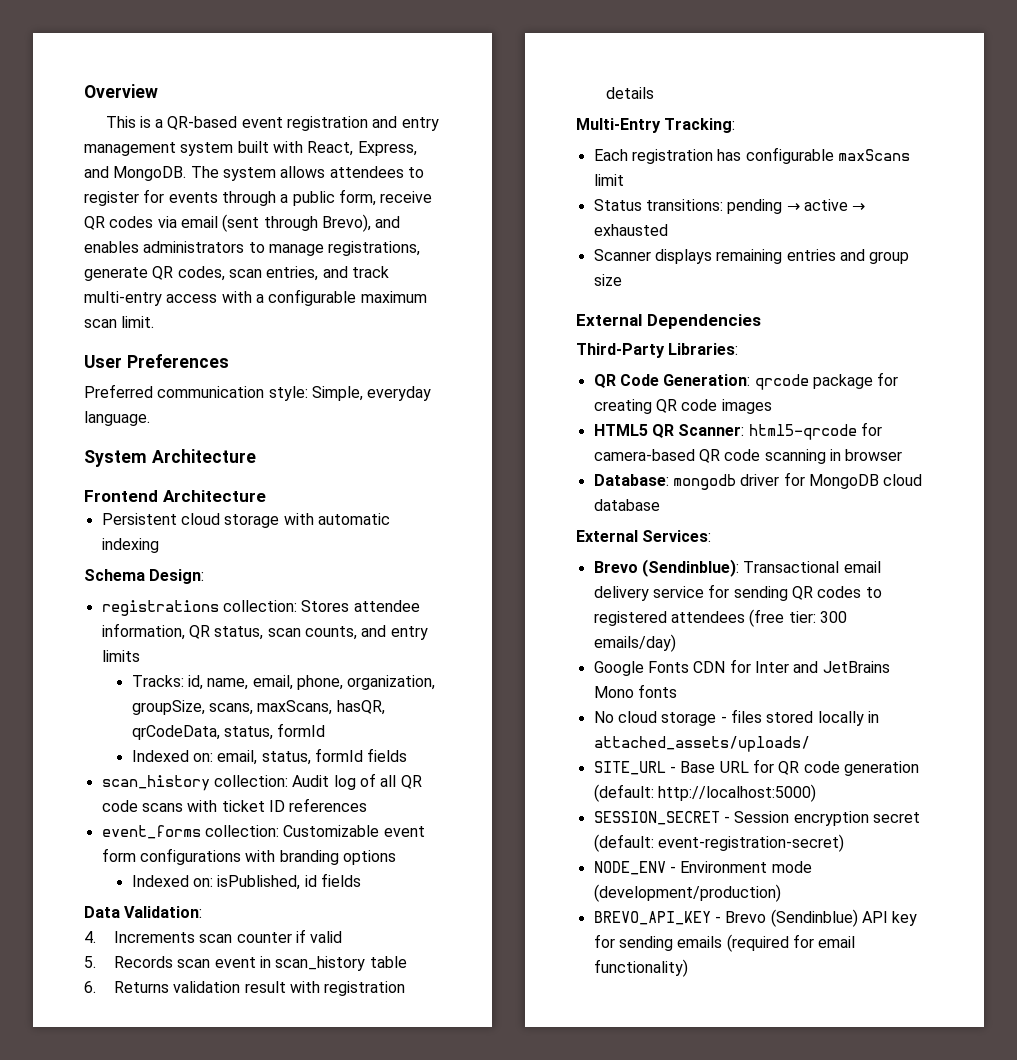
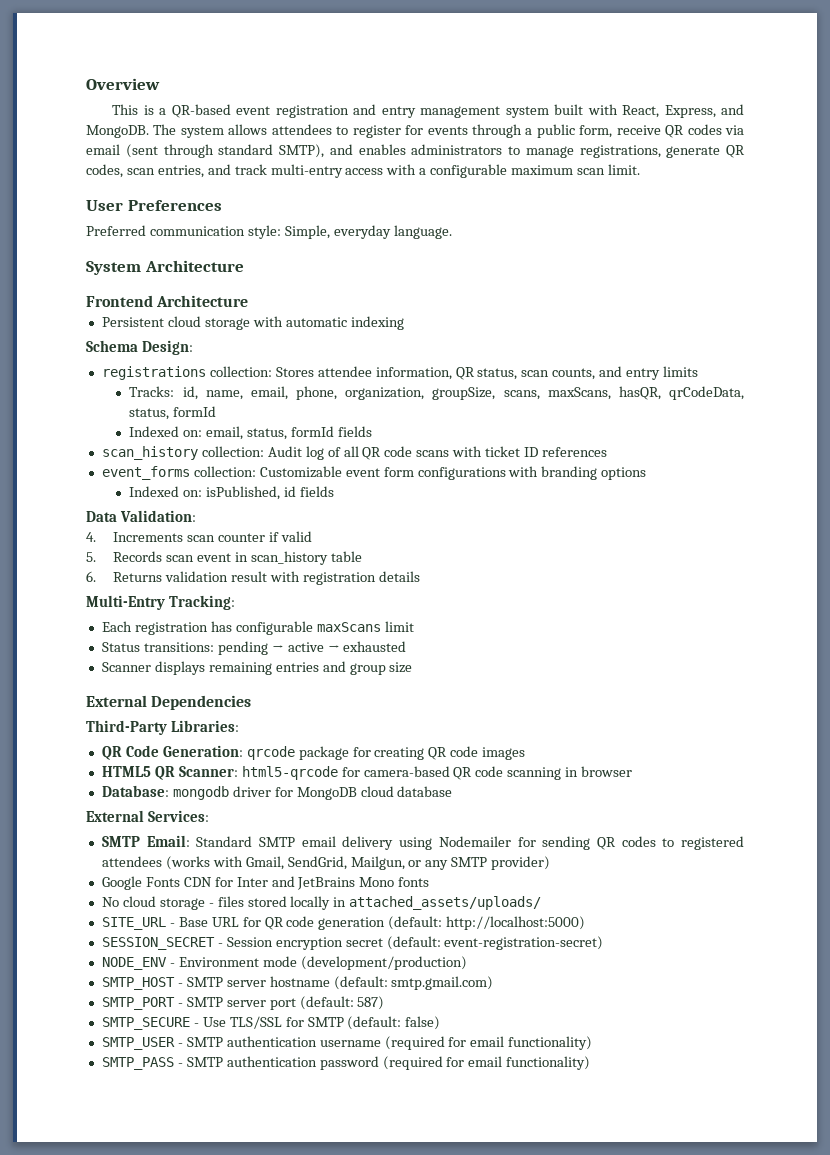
- The system allows attendees to register for events through a public form, receive QR codes via email (sent through Brevo), and enables administrators to manage registrations, generate QR codes, scan entries, and track multi-entry access with a configurable maximum scan limit.
+ The system allows attendees to register for events through a public form, receive QR codes via email (sent through standard SMTP), and enables administrators to manage registrations, generate QR codes, scan entries, and track multi-entry access with a configurable maximum scan limit.
- Brevo (Sendinblue): Transactional email delivery service for sending QR codes to registered attendees (free tier: 300 emails/day)
+ SMTP Email: Standard SMTP email delivery using Nodemailer for sending QR codes to registered attendees (works with Gmail, SendGrid, Mailgun, or any SMTP provider)
- BREVO_API_KEY - Brevo (Sendinblue) API key for sending emails (required for email functionality)
+ SMTP_HOST - SMTP server hostname (default: smtp.gmail.com)
+ SMTP_PORT - SMTP server port (default: 587)
+ SMTP_SECURE - Use TLS/SSL for SMTP (default: false)
+ SMTP_USER - SMTP authentication username (required for email functionality)
+ SMTP_PASS - SMTP authentication password (required for email functionality)

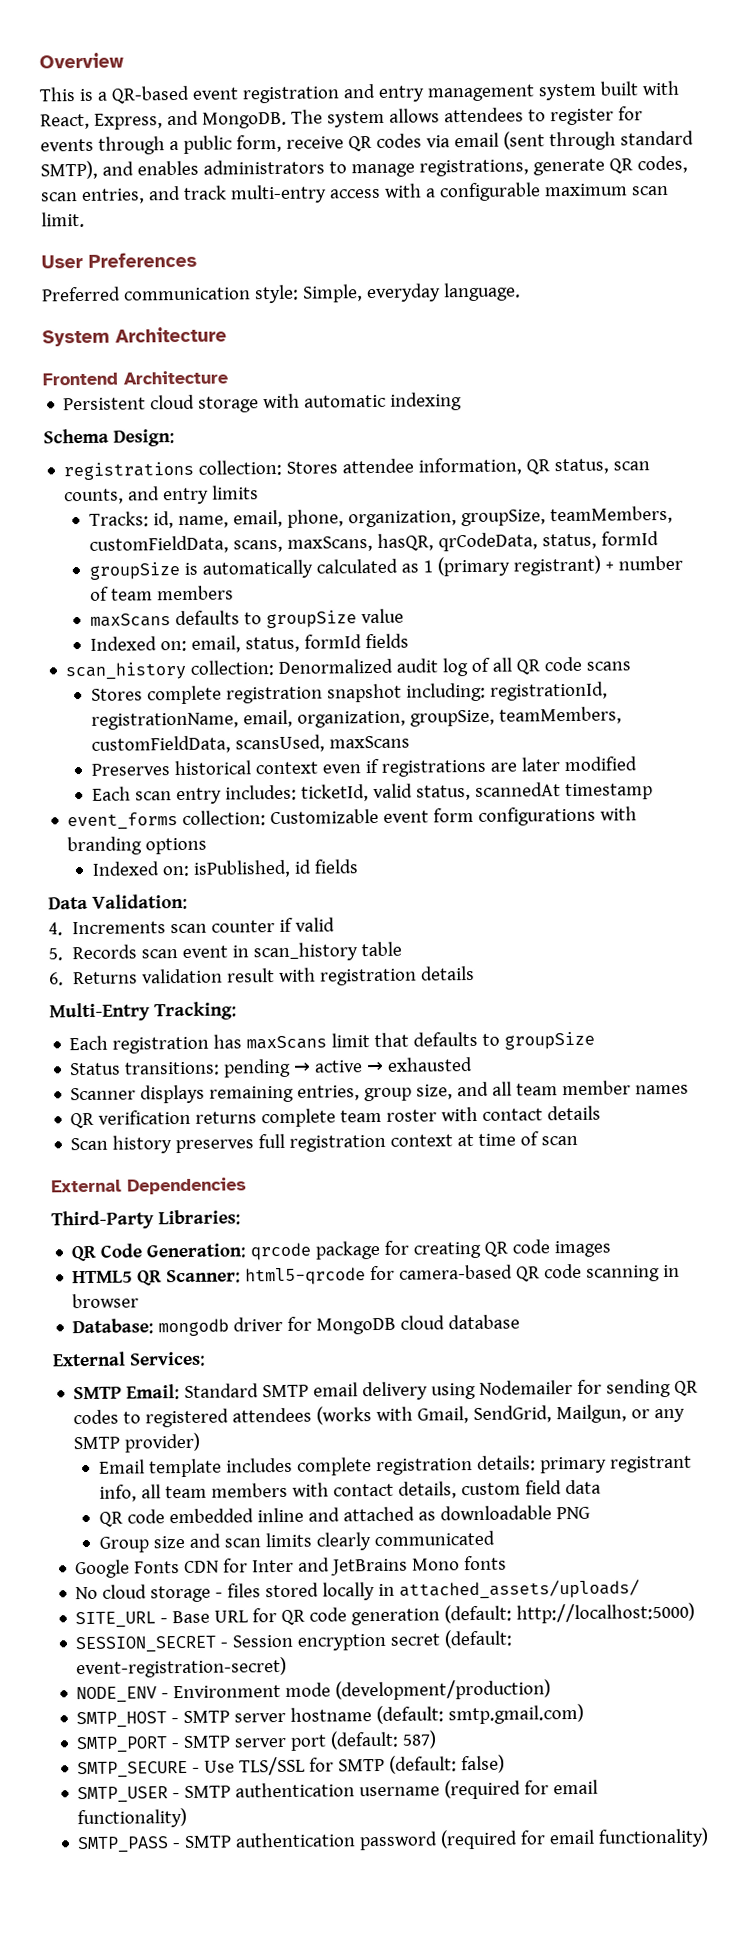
- Tracks: id, name, email, phone, organization, groupSize, scans, maxScans, hasQR, qrCodeData, status, formId
+ Tracks: id, name, email, phone, organization, groupSize, teamMembers, customFieldData, scans, maxScans, hasQR, qrCodeData, status, formId
+ groupSize is automatically calculated as 1 (primary registrant) + number of team members
+ maxScans defaults to groupSize value
- scan_history collection: Audit log of all QR code scans with ticket ID references
+ scan_history collection: Denormalized audit log of all QR code scans
+ Stores complete registration snapshot including: registrationId, registrationName, email, organization, groupSize, teamMembers, customFieldData, scansUsed, maxScans
+ Preserves historical context even if registrations are later modified
+ Each scan entry includes: ticketId, valid status, scannedAt timestamp
- Each registration has configurable maxScans limit
+ Each registration has maxScans limit that defaults to groupSize
- Scanner displays remaining entries and group size
+ Scanner displays remaining entries, group size, and all team member names
+ QR verification returns complete team roster with contact details
+ Scan history preserves full registration context at time of scan
+ Email template includes complete registration details: primary registrant info, all team members with contact details, custom field data
+ QR code embedded inline and attached as downloadable PNG
+ Group size and scan limits clearly communicated

